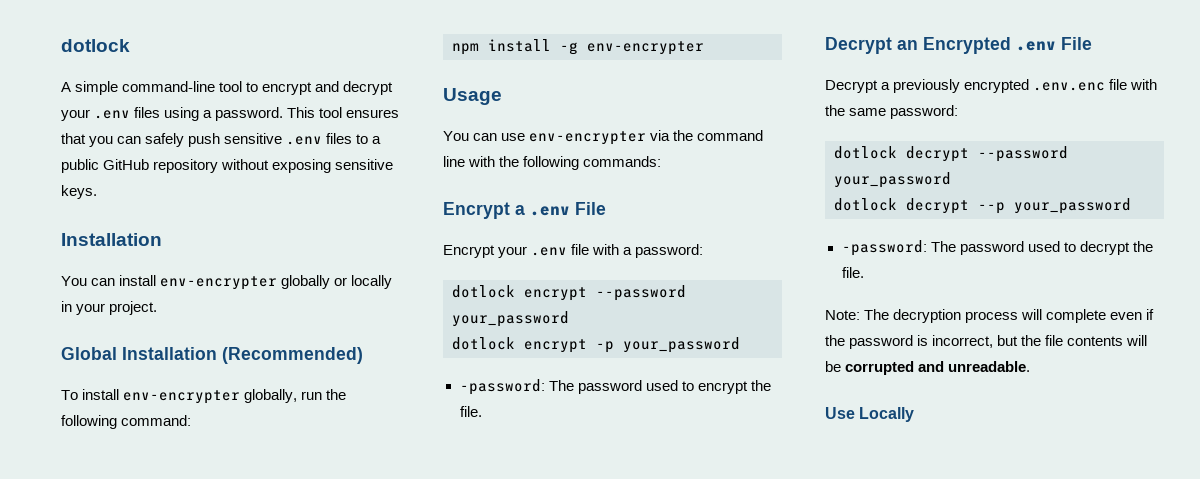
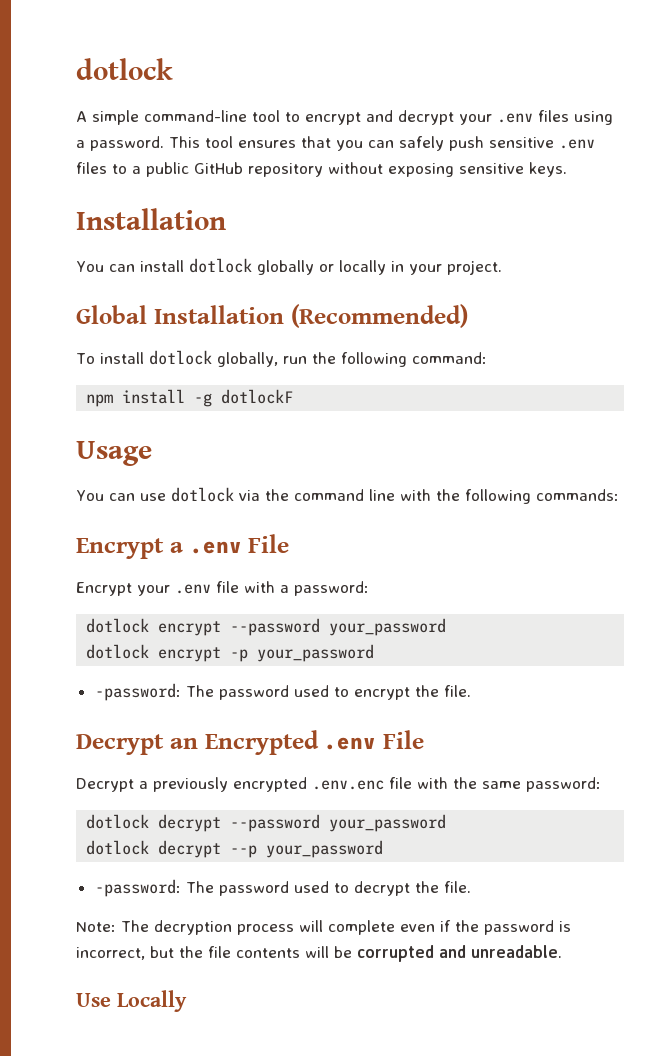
- You can install env-encrypter globally or locally in your project.
+ You can install dotlock globally or locally in your project.
- To install env-encrypter globally, run the following command:
+ To install dotlock globally, run the following command:
- npm install -g env-encrypter
+ npm install -g dotlockF
- You can use env-encrypter via the command line with the following commands:
+ You can use dotlock via the command line with the following commands:

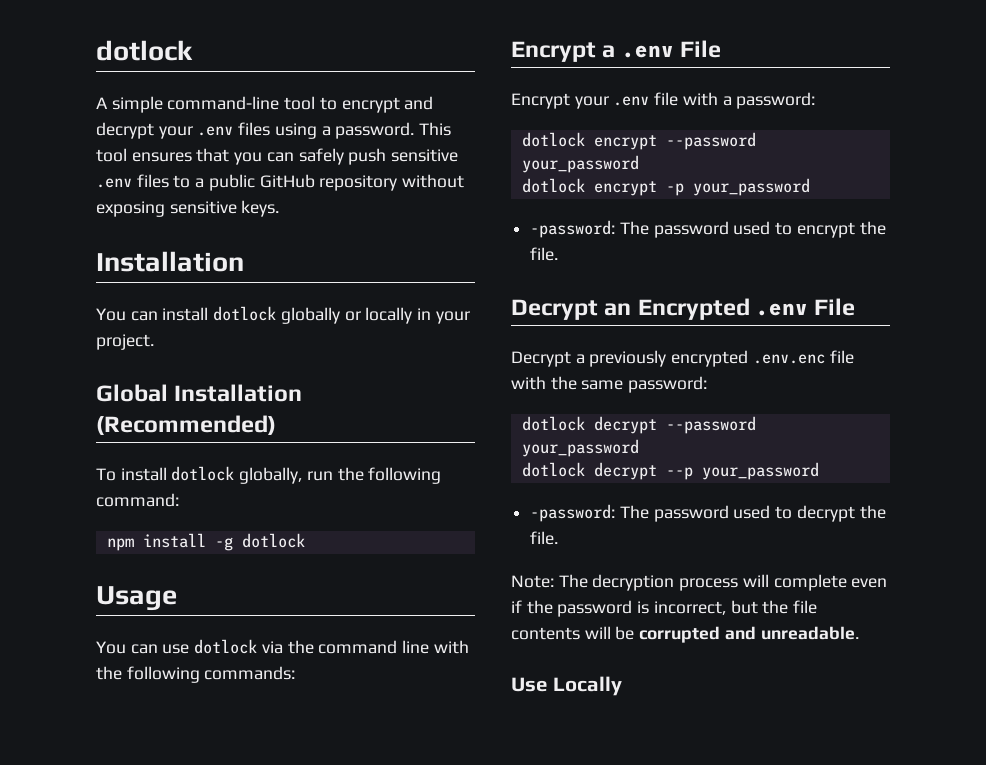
- npm install -g dotlockF
+ npm install -g dotlock

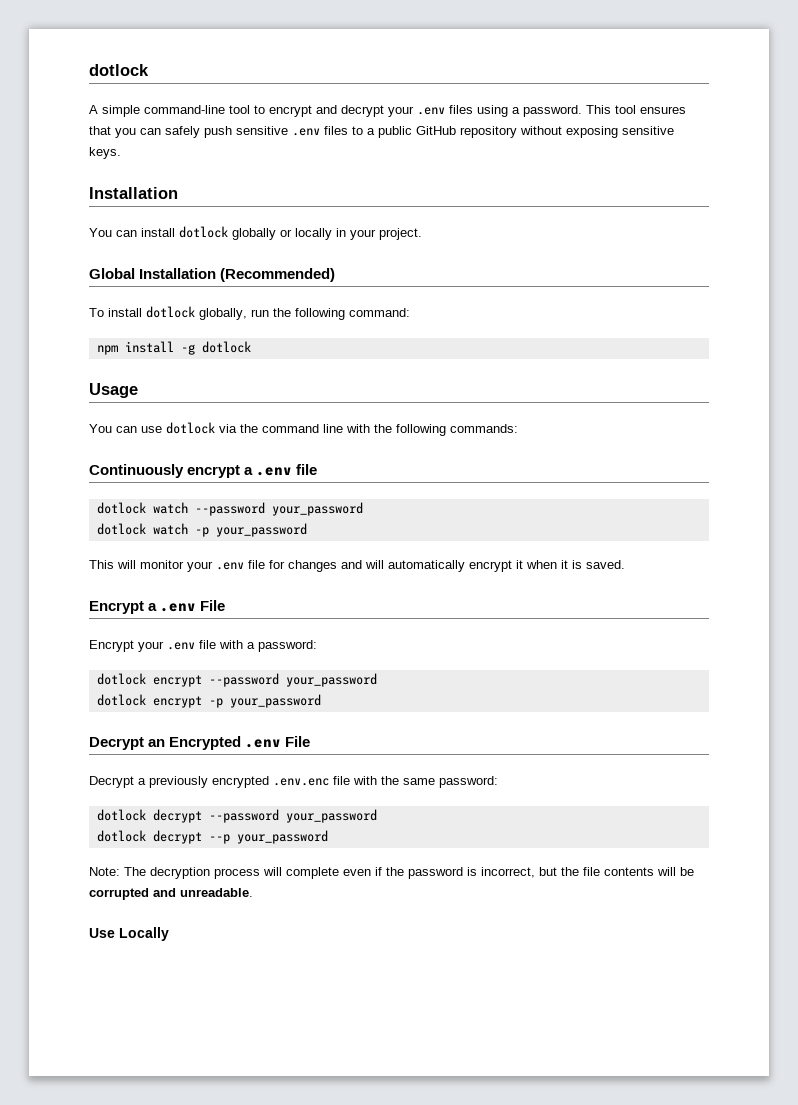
+ Continuously encrypt a .env file
+ dotlock watch --password your_password
+ dotlock watch -p your_password
+ This will monitor your .env file for changes and will automatically encrypt it when it is saved.
- -password: The password used to encrypt the file.
- -password: The password used to decrypt the file.

